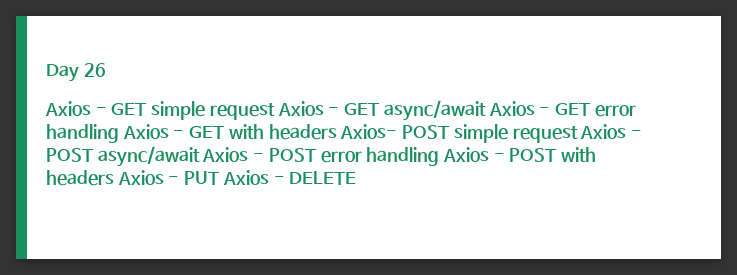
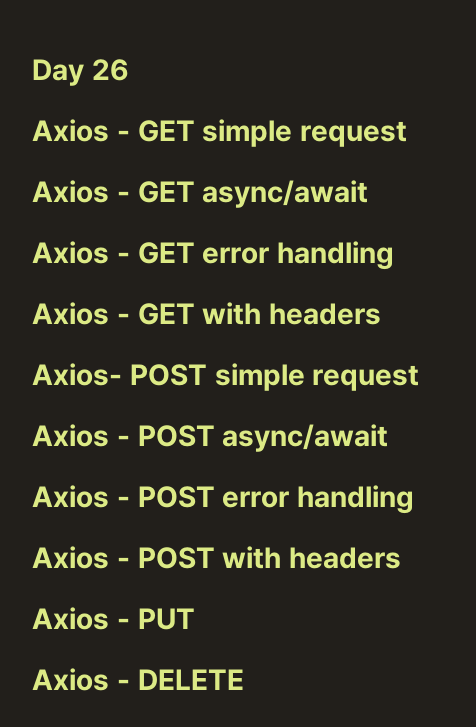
- Axios - GET simple request Axios - GET async/await Axios - GET error handling Axios - GET with headers Axios- POST simple request Axios - POST async/await Axios - POST error handling Axios - POST with headers Axios - PUT Axios - DELETE
+ Axios - GET simple request
+ Axios - GET async/await
+ Axios - GET error handling
+ Axios - GET with headers
+ Axios- POST simple request
+ Axios - POST async/await
+ Axios - POST error handling
+ Axios - POST with headers
+ Axios - PUT
+ Axios - DELETE

